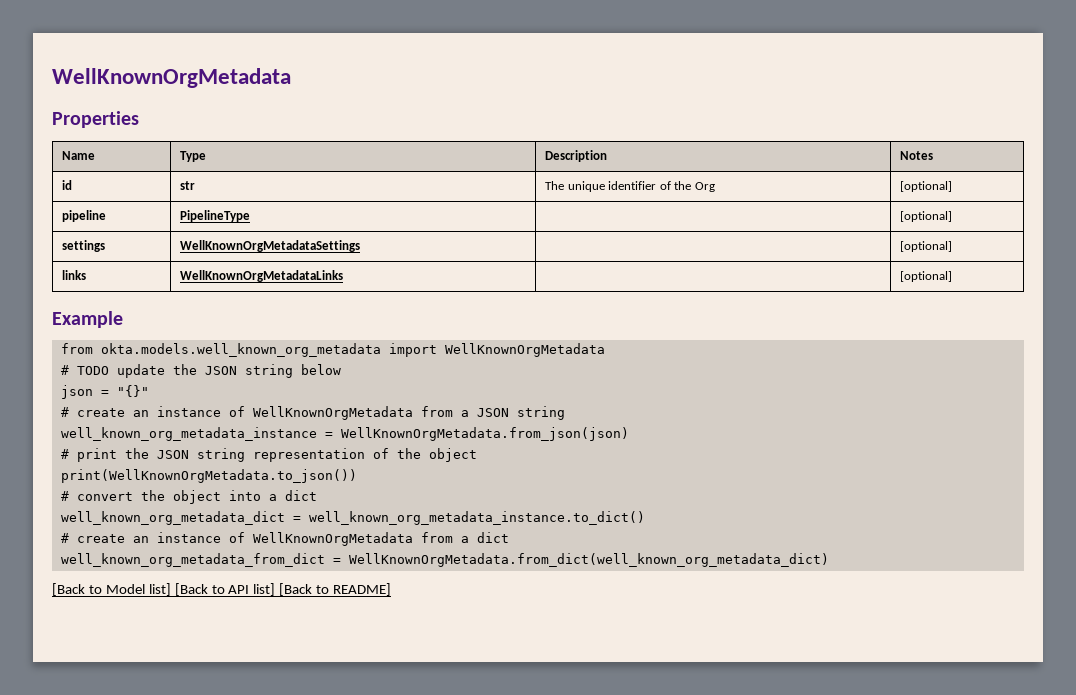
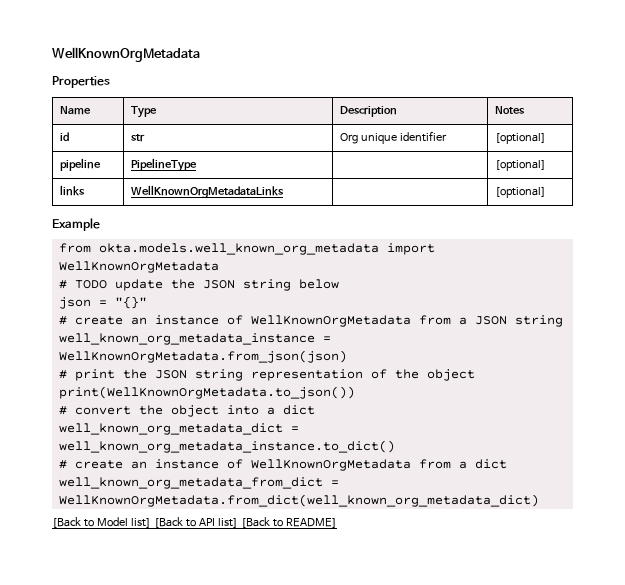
- id | str | The unique identifier of the Org | [optional]
+ id | str | Org unique identifier | [optional]
- settings | WellKnownOrgMetadataSettings | | [optional]

